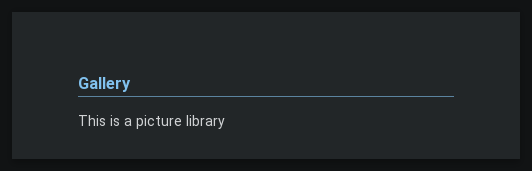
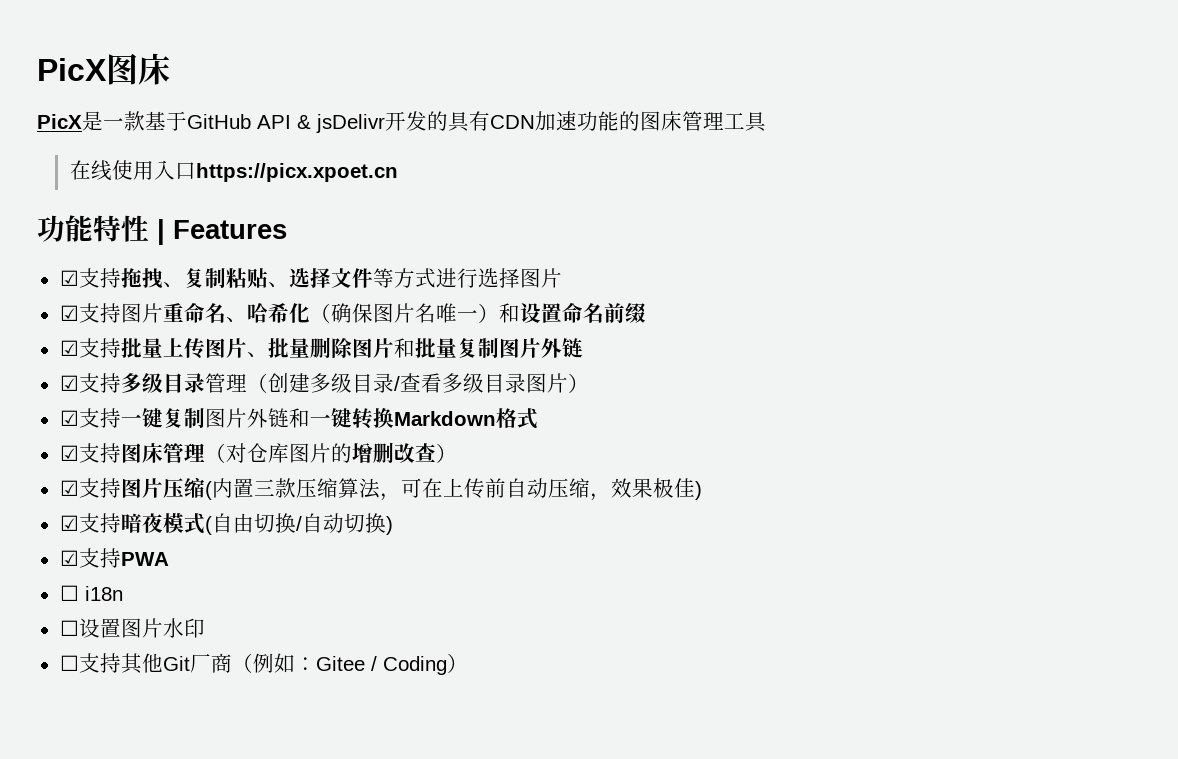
- Gallery
- This is a picture library
+ PicX图床
+ PicX是一款基于GitHub API & jsDelivr开发的具有CDN加速功能的图床管理工具
+ 在线使用入口https://picx.xpoet.cn
+ 功能特性 | Features
+ ☑支持拖拽、复制粘贴、选择文件等方式进行选择图片
+ ☑支持图片重命名、哈希化（确保图片名唯一）和设置命名前缀
+ ☑支持批量上传图片、批量删除图片和批量复制图片外链
+ ☑支持多级目录管理（创建多级目录/查看多级目录图片）
+ ☑支持一键复制图片外链和一键转换Markdown格式
+ ☑支持图床管理（对仓库图片的增删改查）
+ ☑支持图片压缩(内置三款压缩算法，可在上传前自动压缩，效果极佳)
+ ☑支持暗夜模式(自由切换/自动切换)
+ ☑支持PWA
+ ☐ i18n
+ ☐设置图片水印
+ ☐支持其他Git厂商（例如：Gitee / Coding）

